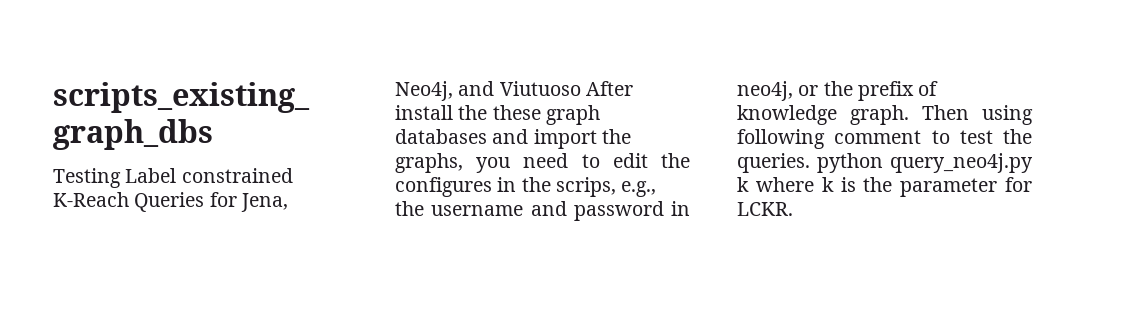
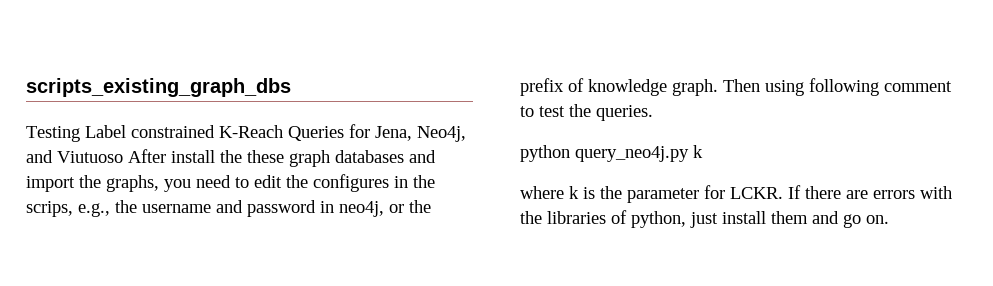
- Then using following comment to test the queries. python query_neo4j.py k where k is the parameter for LCKR.
+ Then using following comment to test the queries.
+ python query_neo4j.py k
+ where k is the parameter for LCKR.
+ If there are errors with the libraries of python, just install them and go on.

